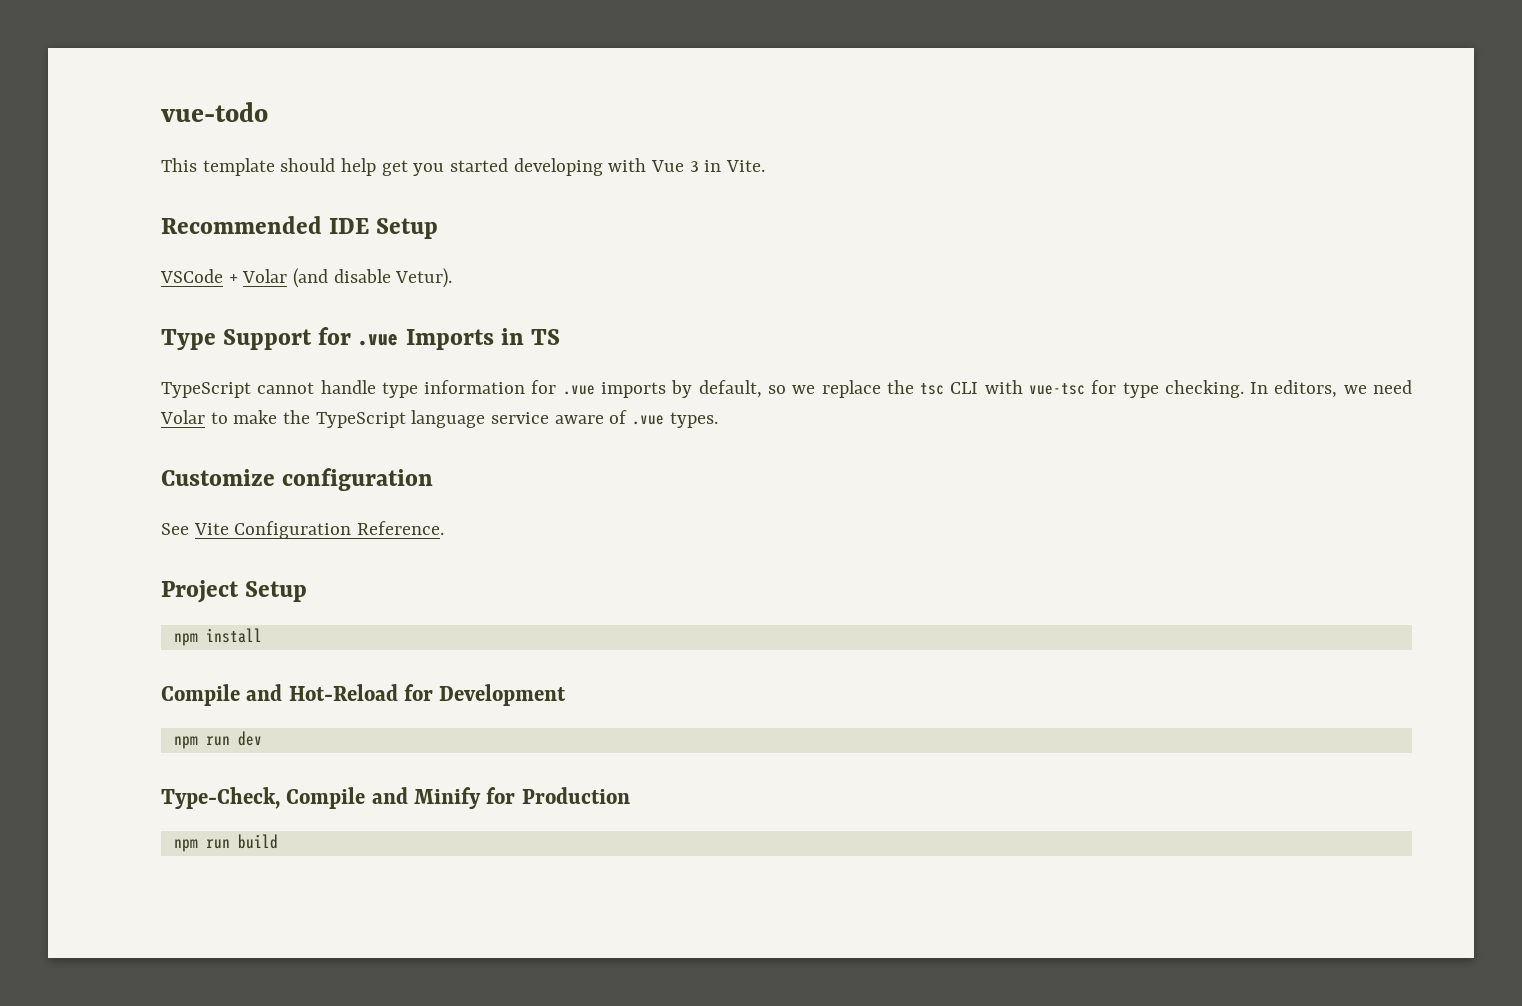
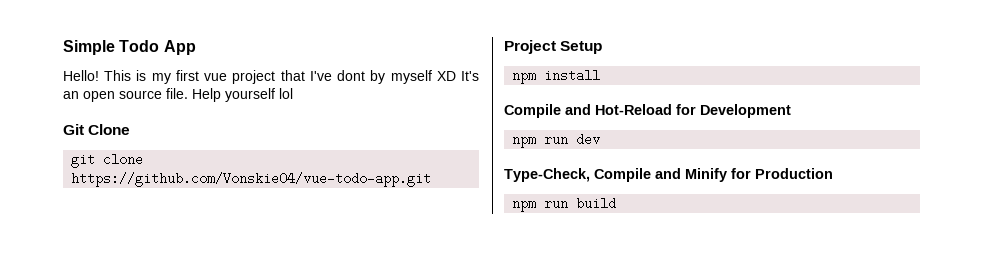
- vue-todo
- This template should help get you started developing with Vue 3 in Vite.
- Recommended IDE Setup
- VSCode + Volar (and disable Vetur).
- Type Support for .vue Imports in TS
- TypeScript cannot handle type information for .vue imports by default, so we replace the tsc CLI with vue-tsc for type checking. In editors, we need Volar to make the TypeScript language service aware of .vue types.
- Customize configuration
- See Vite Configuration Reference.
+ Simple Todo App
+ Hello! This is my first vue project that I've dont by myself XD It's an open source file. Help yourself lol
+ Git Clone
+ git clone https://github.com/Vonskie04/vue-todo-app.git

